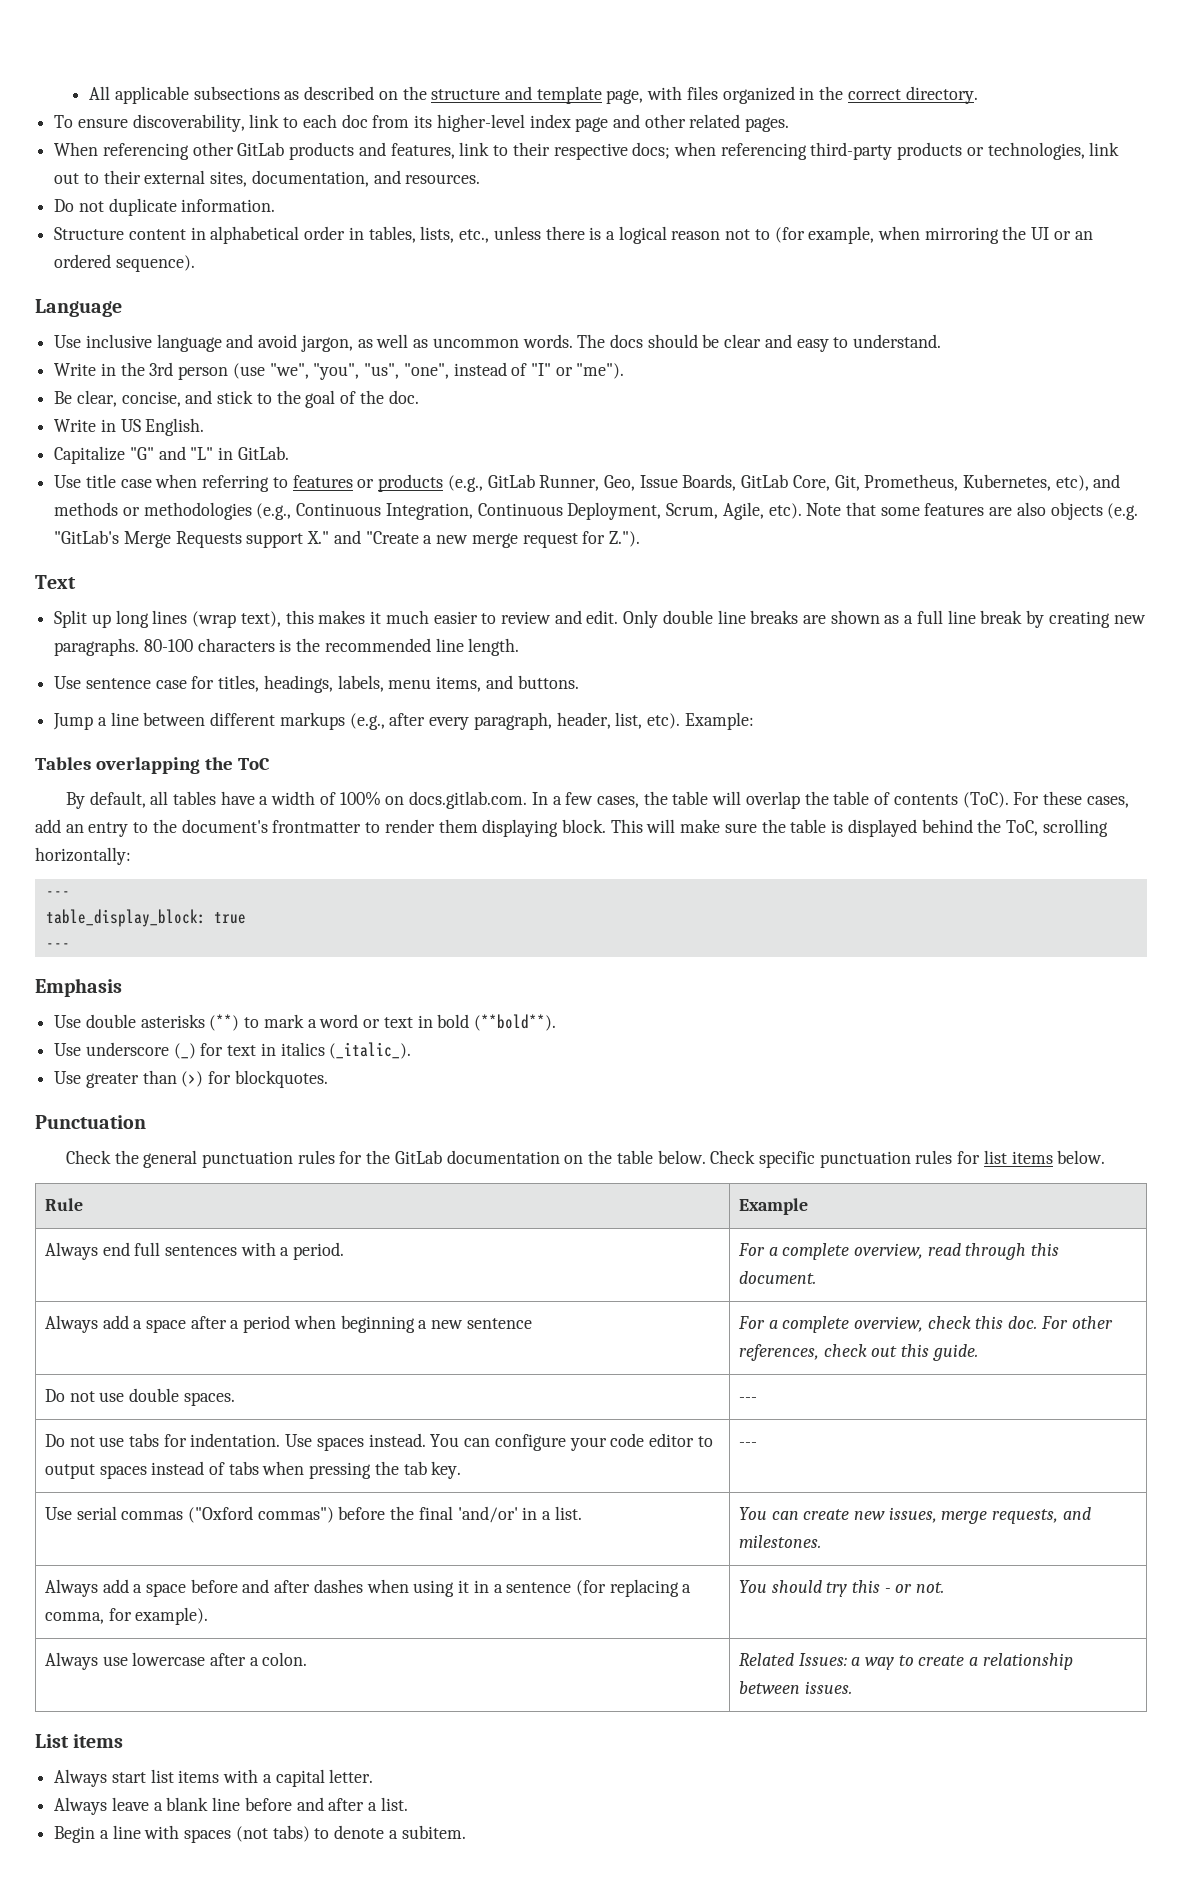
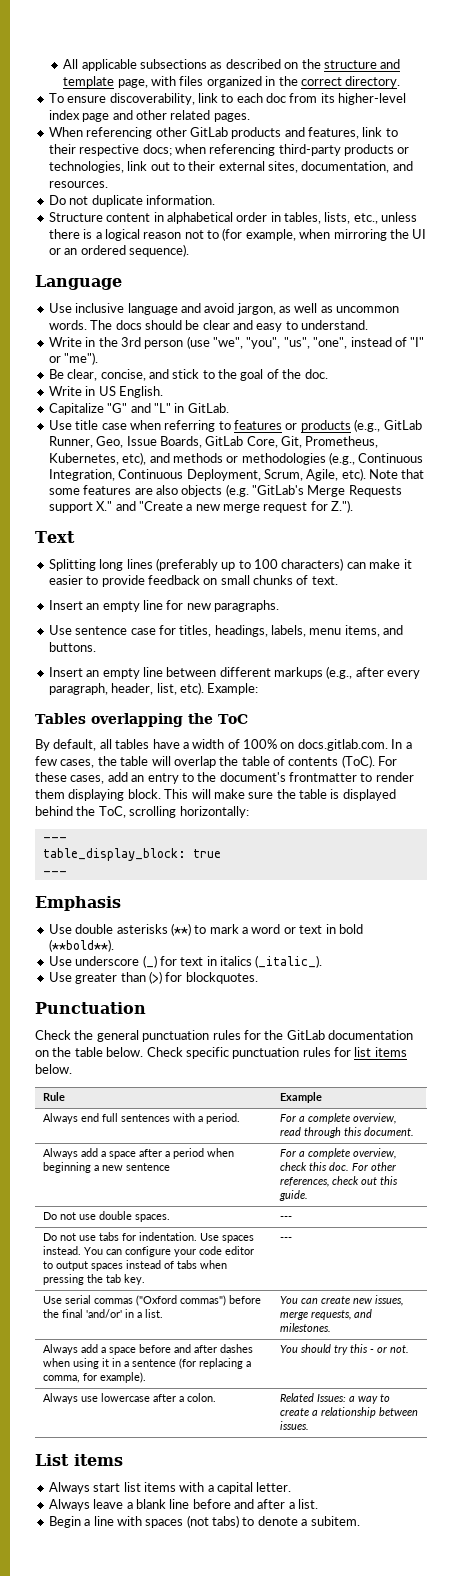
- Split up long lines (wrap text), this makes it much easier to review and edit. Only double line breaks are shown as a full line break by creating new paragraphs. 80-100 characters is the recommended line length.
+ Splitting long lines (preferably up to 100 characters) can make it easier to provide feedback on small chunks of text.
+ Insert an empty line for new paragraphs.
- Jump a line between different markups (e.g., after every paragraph, header, list, etc).
+ Insert an empty line between different markups (e.g., after every paragraph, header, list, etc).

